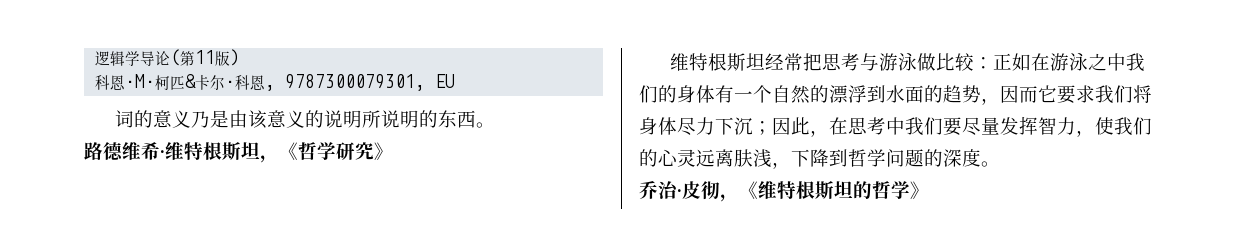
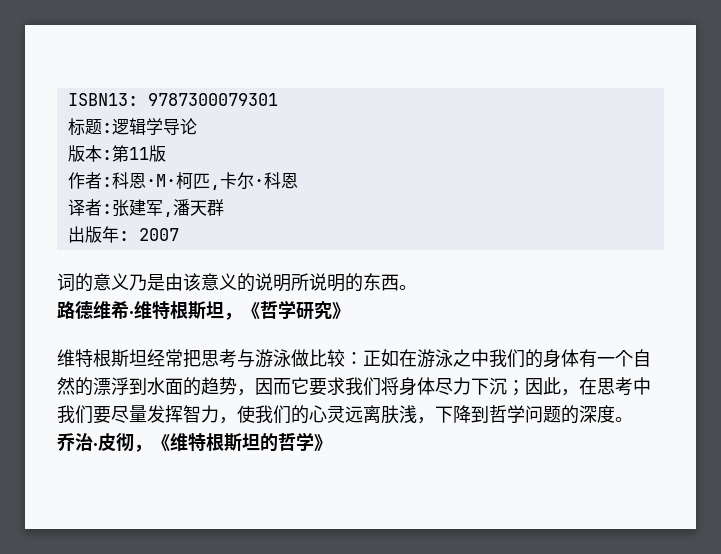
- 逻辑学导论(第11版)
- 科恩·M·柯匹&卡尔·科恩, 9787300079301, EU
+ ISBN13: 9787300079301
+ 标题:逻辑学导论
+ 版本:第11版
+ 作者:科恩·M·柯匹,卡尔·科恩
+ 译者:张建军,潘天群
+ 出版年: 2007

